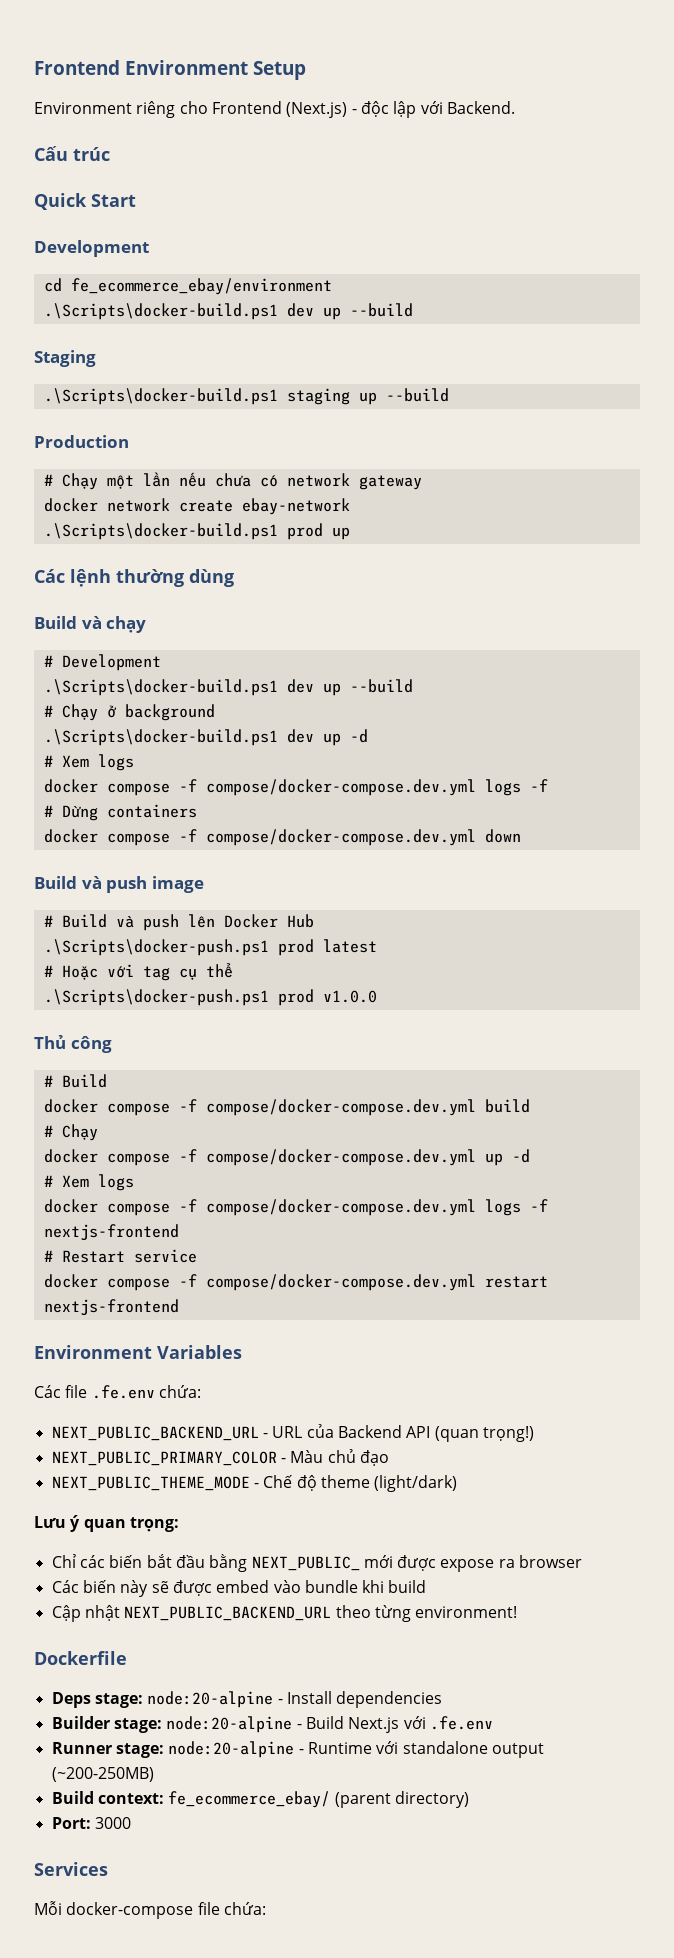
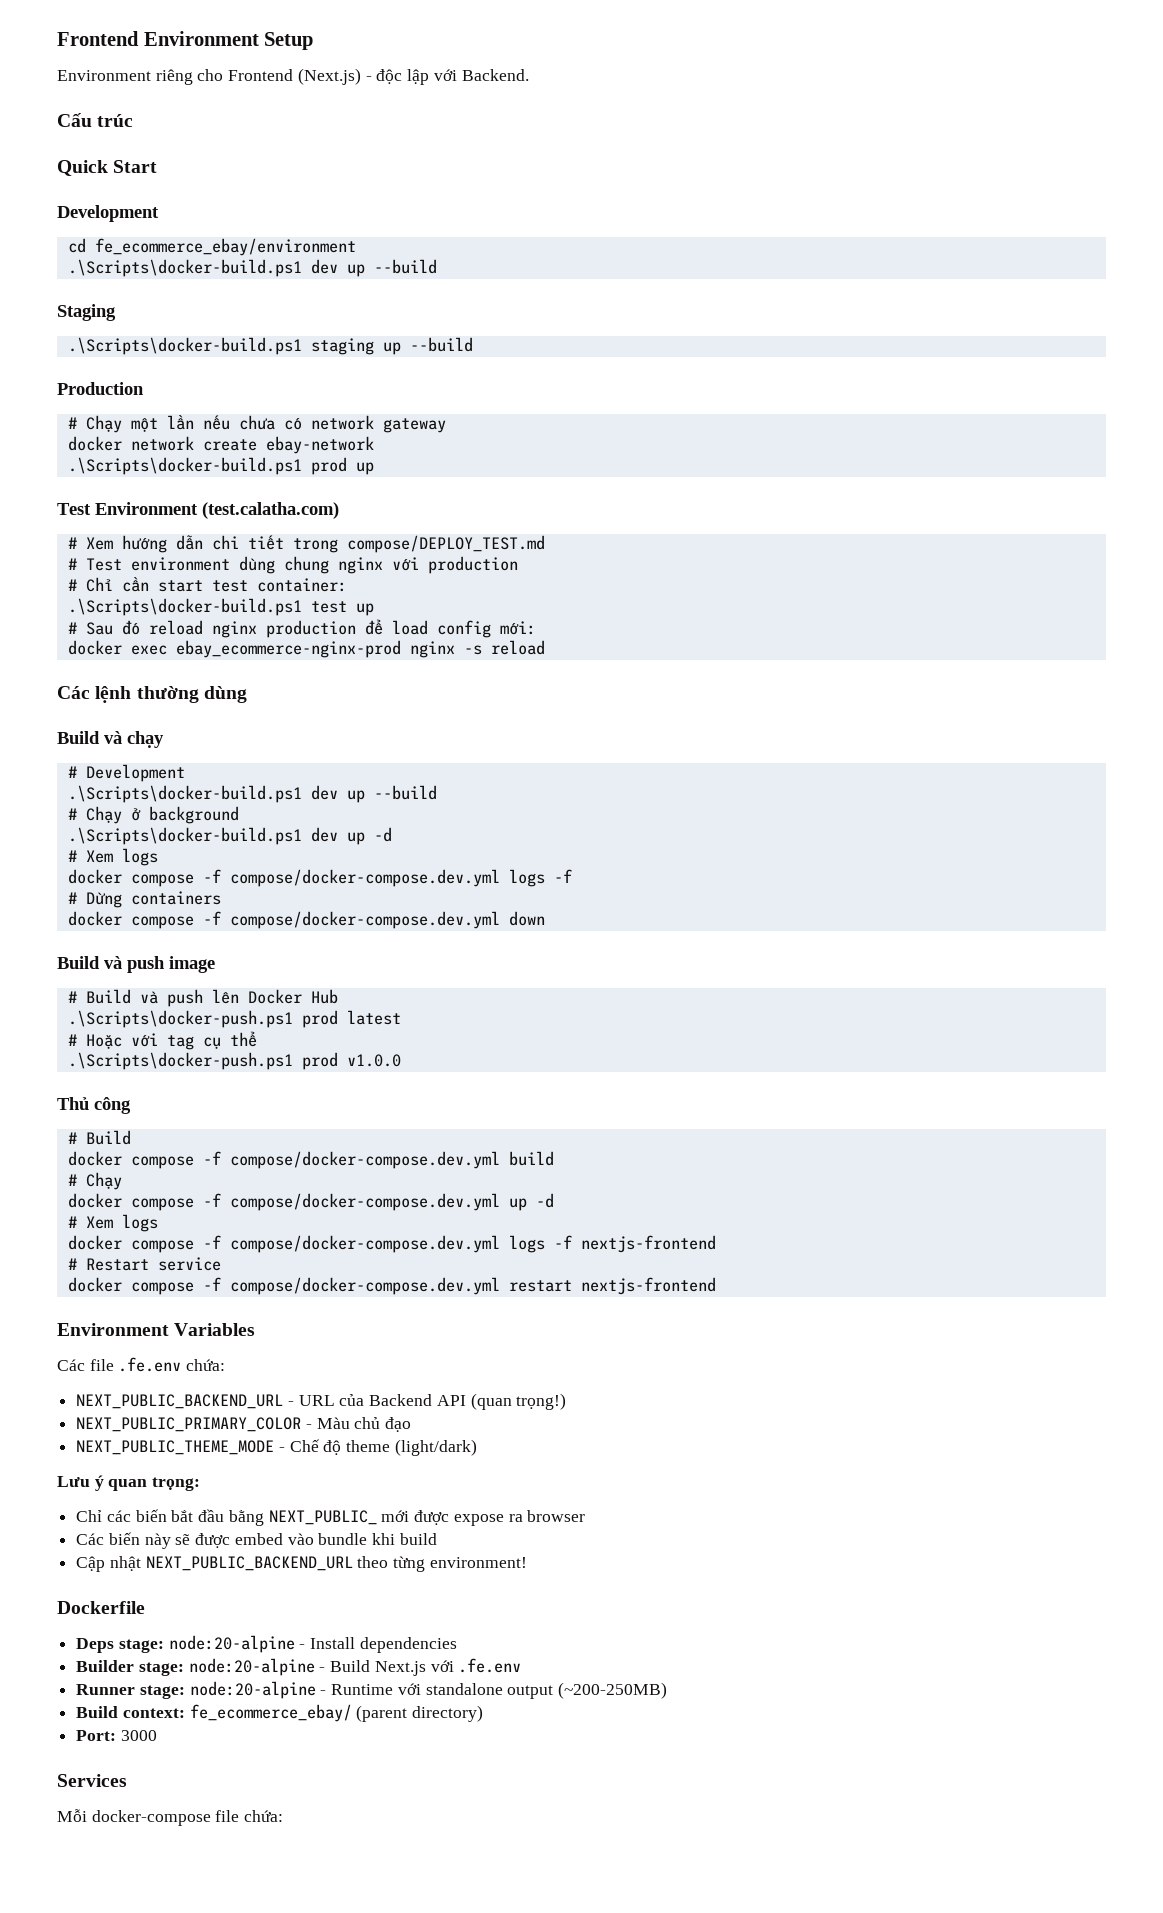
+ Test Environment (test.calatha.com)
+ # Xem hướng dẫn chi tiết trong compose/DEPLOY_TEST.md
+ # Test environment dùng chung nginx với production
+ # Chỉ cần start test container:
+ .\Scripts\docker-build.ps1 test up
+ # Sau đó reload nginx production để load config mới:
+ docker exec ebay_ecommerce-nginx-prod nginx -s reload

